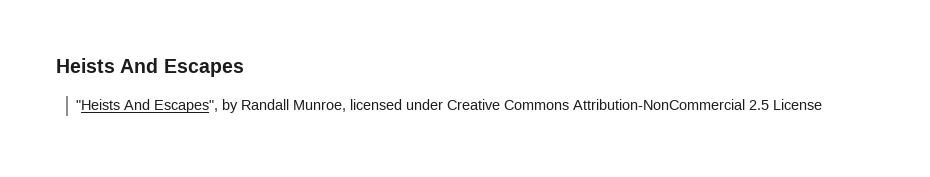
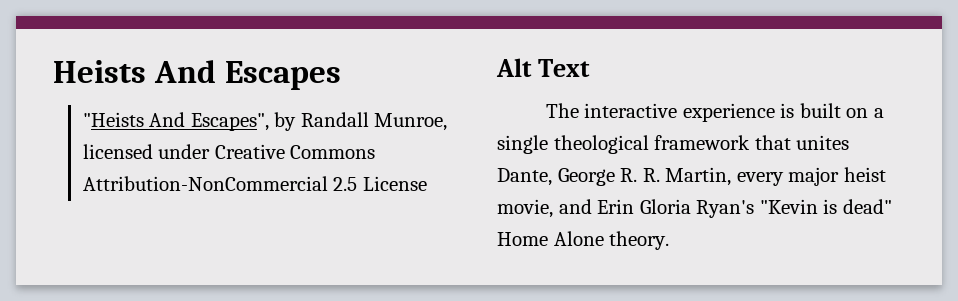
+ Alt Text
+ The interactive experience is built on a single theological framework that unites Dante, George R. R. Martin, every major heist movie, and Erin Gloria Ryan's "Kevin is dead" Home Alone theory.

